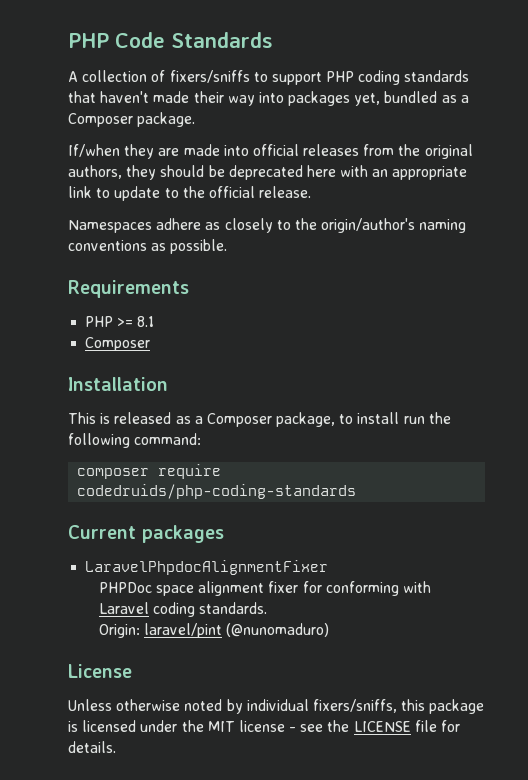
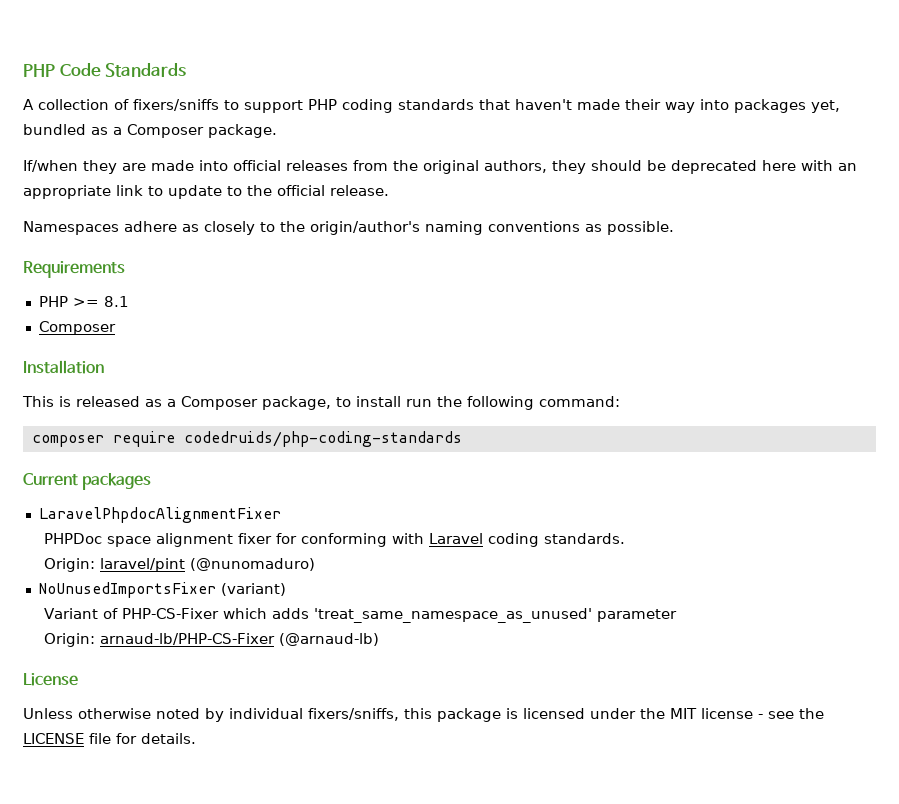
+ NoUnusedImportsFixer (variant)
+ Variant of PHP-CS-Fixer which adds 'treat_same_namespace_as_unused' parameter
+ Origin: arnaud-lb/PHP-CS-Fixer (@arnaud-lb)

